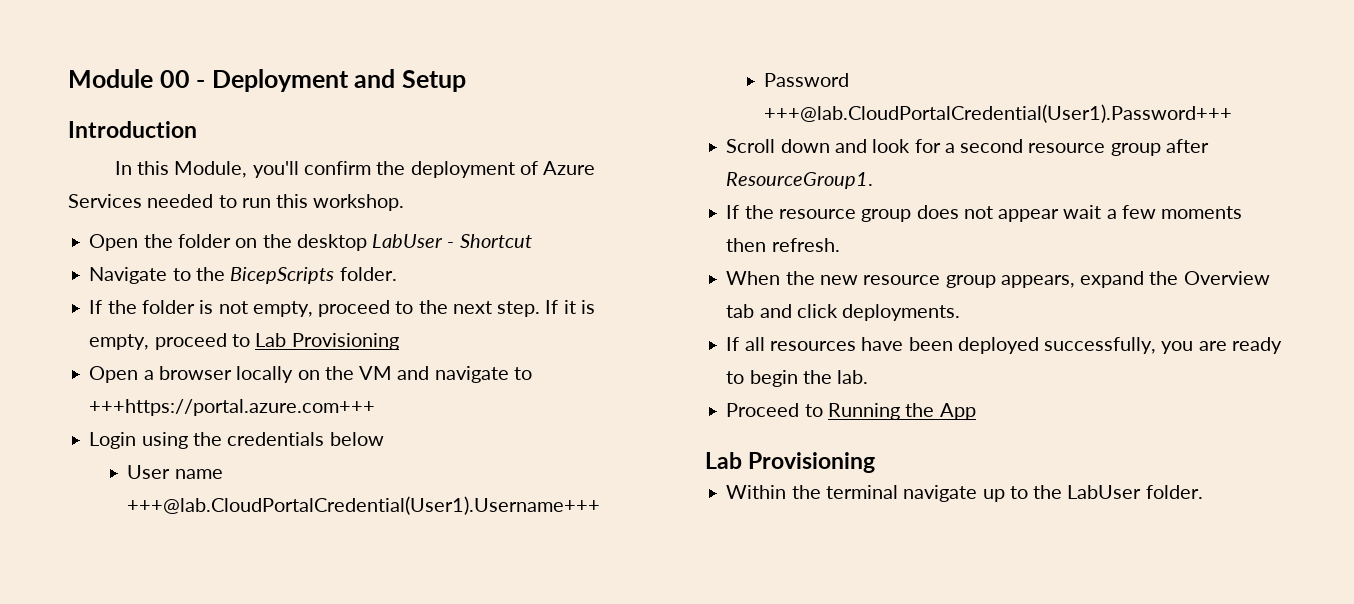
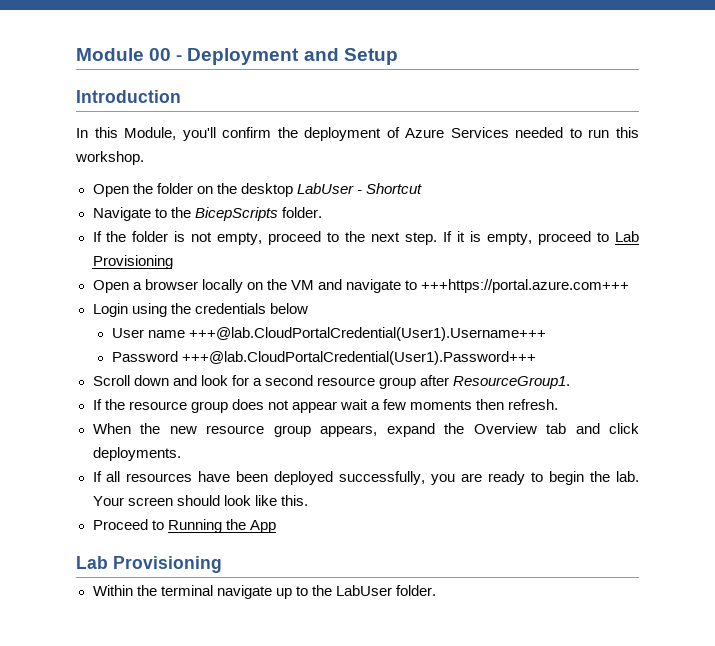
+ Your screen should look like this.

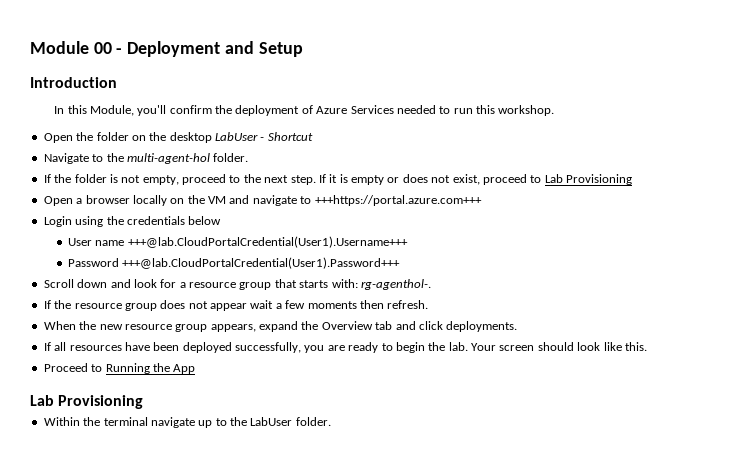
- Navigate to the BicepScripts folder.
+ Navigate to the multi-agent-hol folder.
- If it is empty, proceed to Lab Provisioning
+ If it is empty or does not exist, proceed to Lab Provisioning
- Scroll down and look for a second resource group after ResourceGroup1.
+ Scroll down and look for a resource group that starts with: rg-agenthol-.

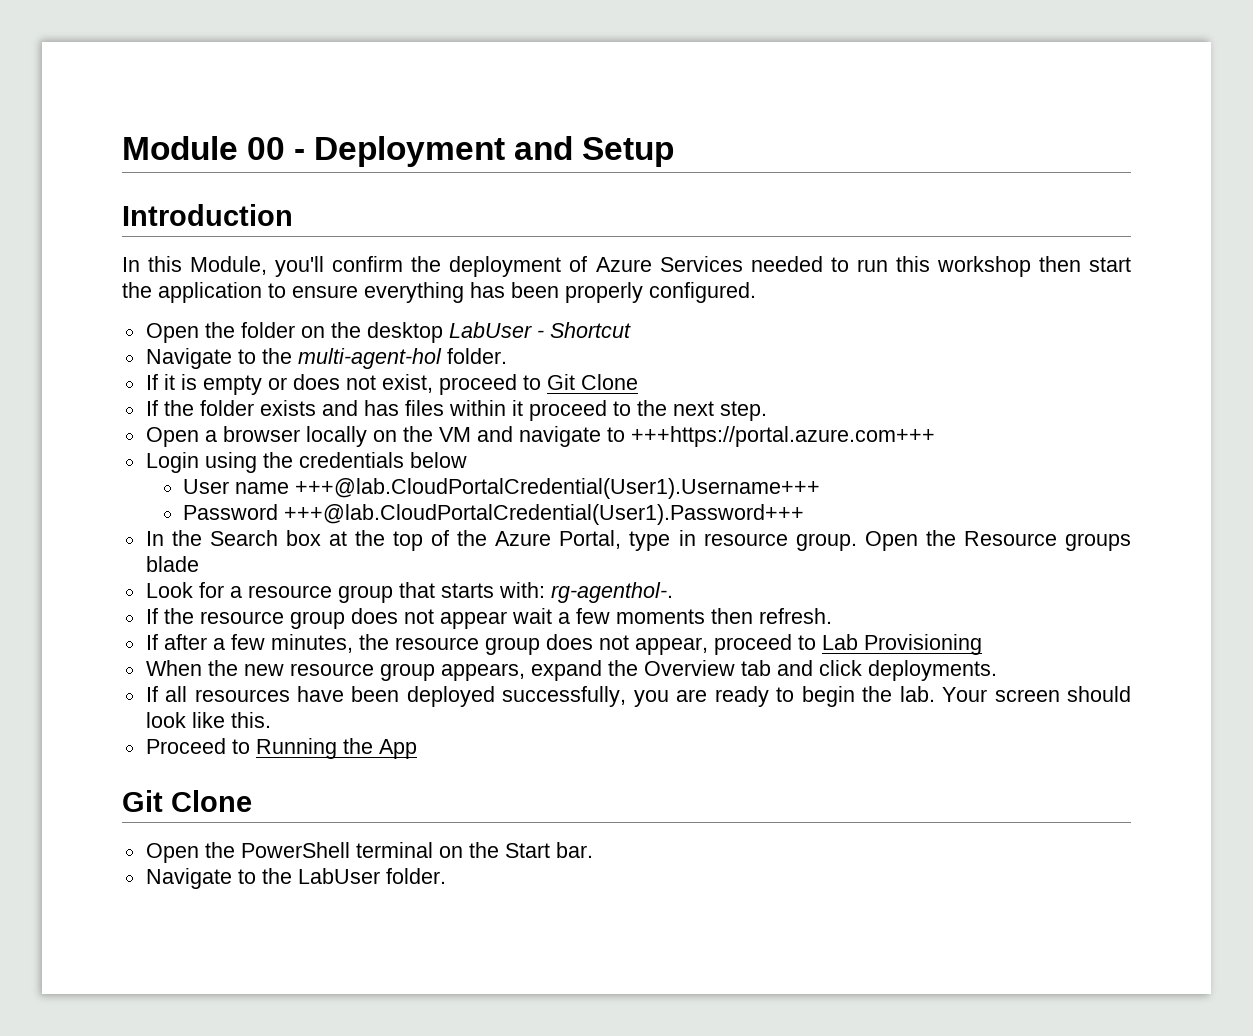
- In this Module, you'll confirm the deployment of Azure Services needed to run this workshop.
+ In this Module, you'll confirm the deployment of Azure Services needed to run this workshop then start the application to ensure everything has been properly configured.
- If the folder is not empty, proceed to the next step. If it is empty or does not exist, proceed to Lab Provisioning
+ If it is empty or does not exist, proceed to Git Clone
+ If the folder exists and has files within it proceed to the next step.
- Scroll down and look for a resource group that starts with: rg-agenthol-.
+ In the Search box at the top of the Azure Portal, type in resource group. Open the Resource groups blade
+ Look for a resource group that starts with: rg-agenthol-.
+ If after a few minutes, the resource group does not appear, proceed to Lab Provisioning
  Proceed to Running the App
- Lab Provisioning
- Within the terminal navigate up to the LabUser folder.
+ Git Clone
+ Open the PowerShell terminal on the Start bar.
+ Navigate to the LabUser folder.

